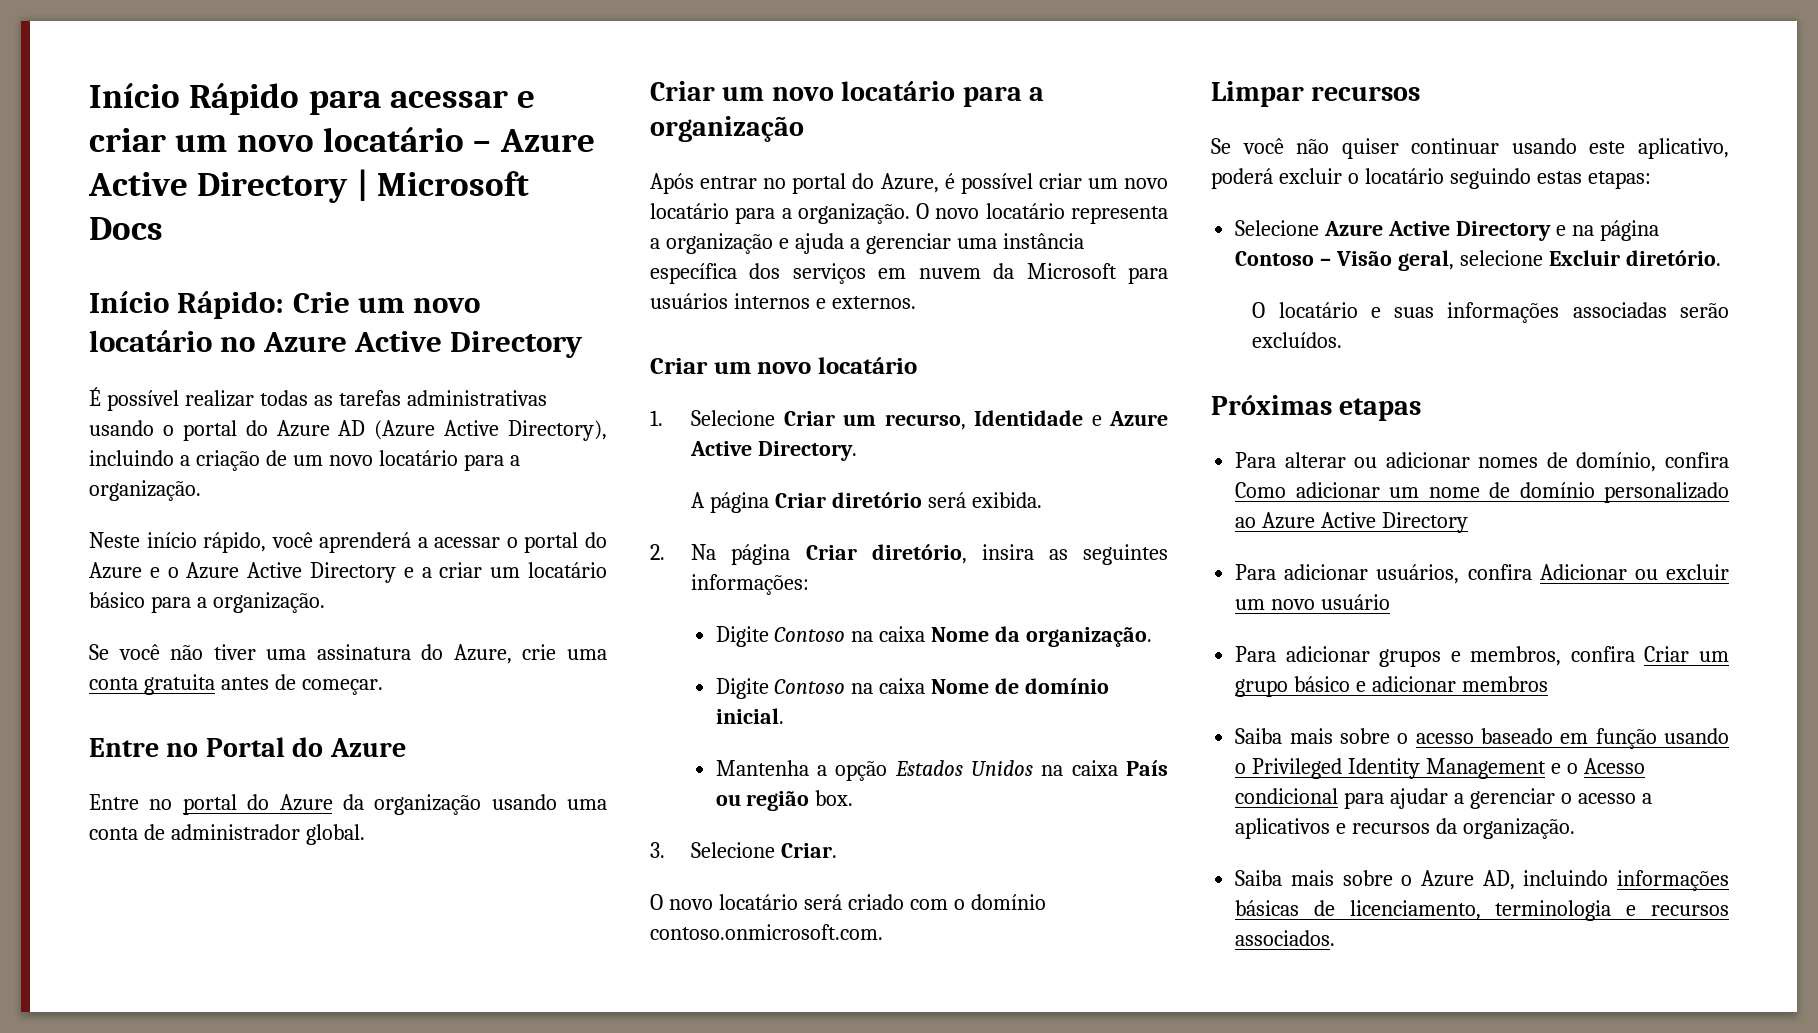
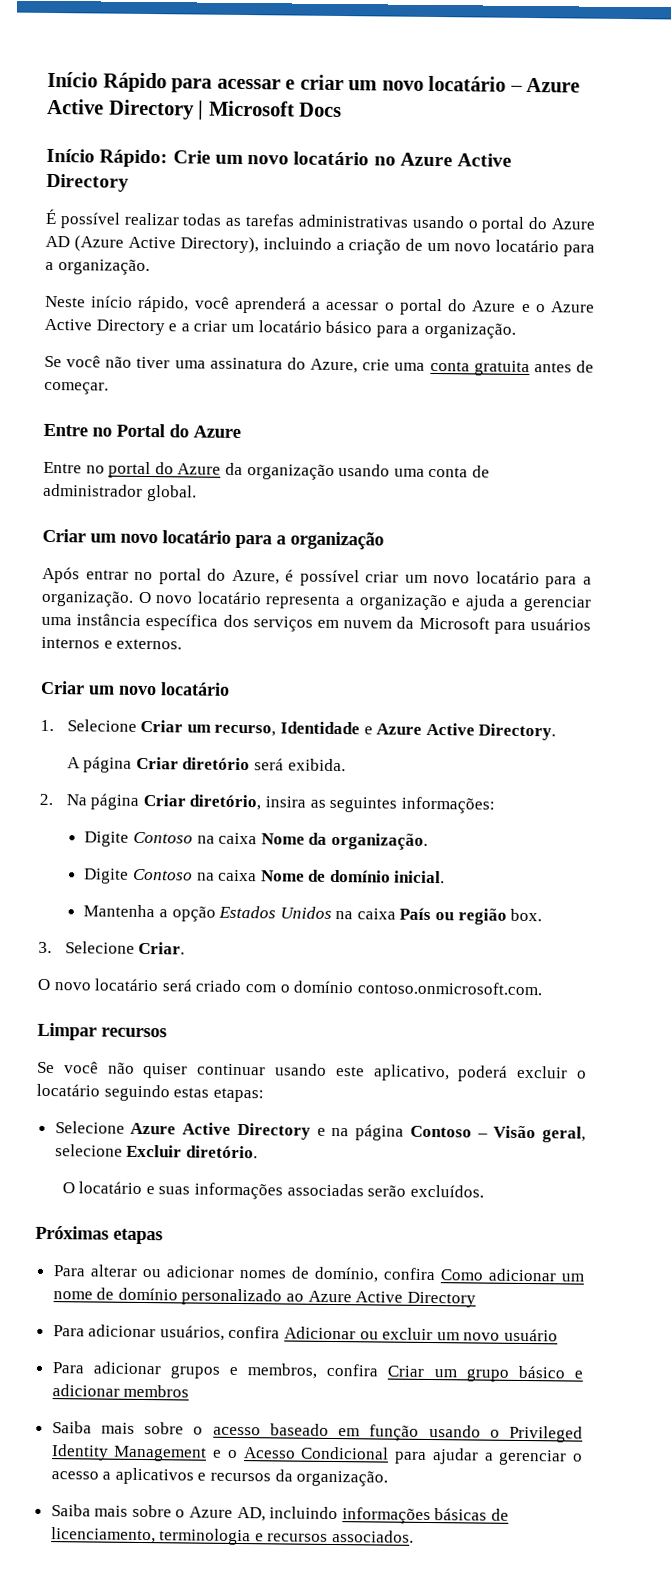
- Saiba mais sobre o acesso baseado em função usando o Privileged Identity Management e o Acesso condicional para ajudar a gerenciar o acesso a aplicativos e recursos da organização.
+ Saiba mais sobre o acesso baseado em função usando o Privileged Identity Management e o Acesso Condicional para ajudar a gerenciar o acesso a aplicativos e recursos da organização.

